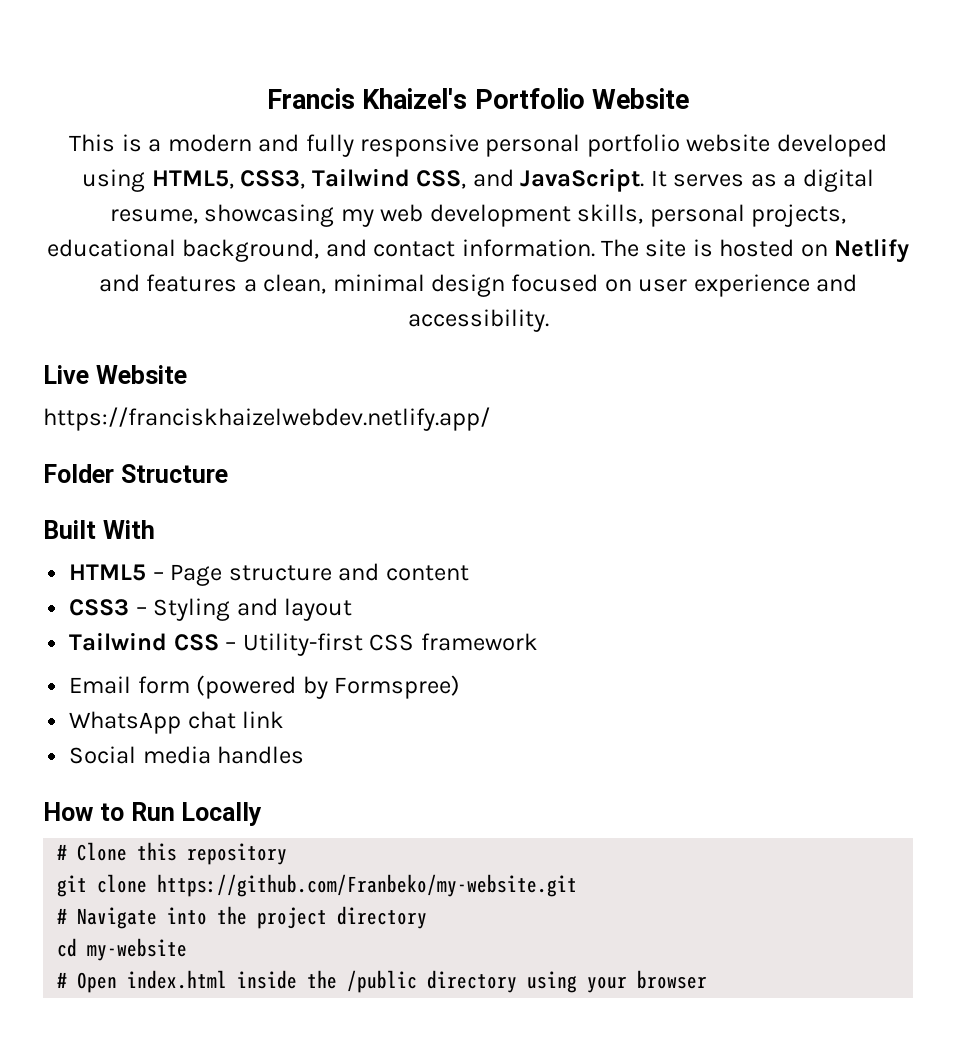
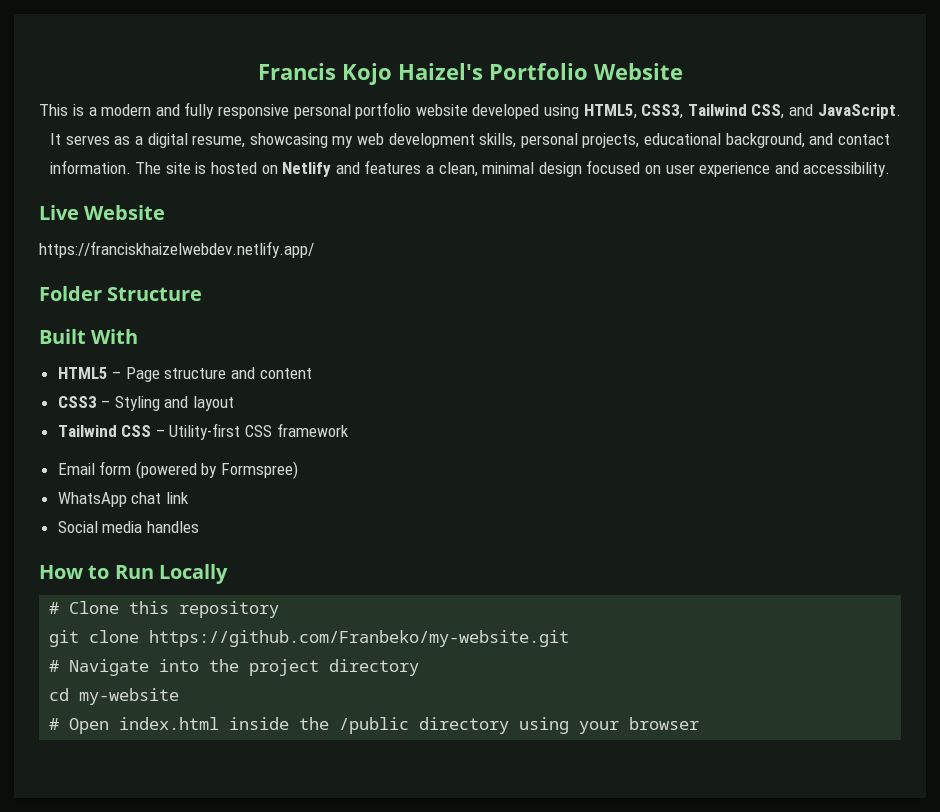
- Francis Khaizel's Portfolio Website
+ Francis Kojo Haizel's Portfolio Website

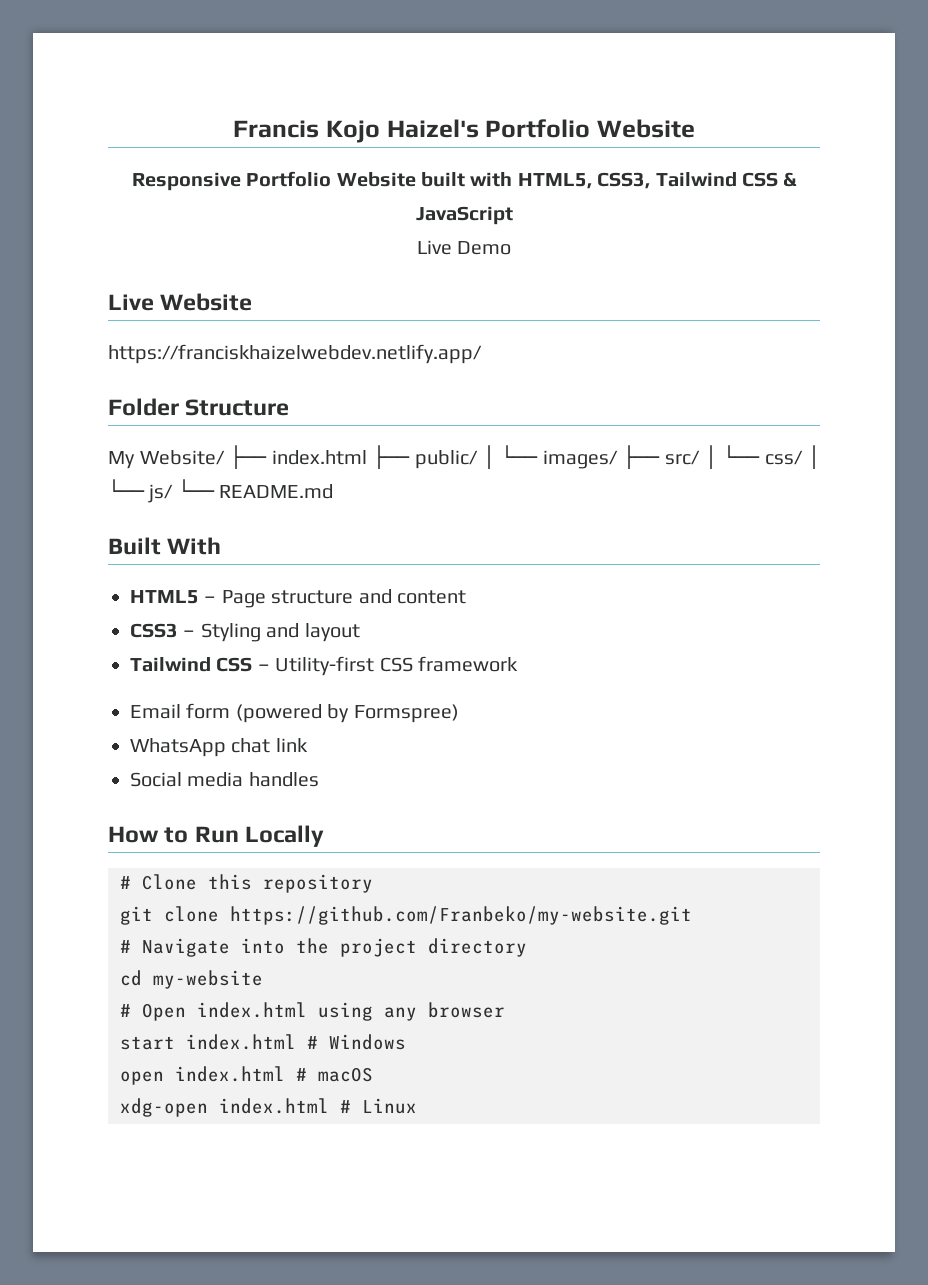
- This is a modern and fully responsive personal portfolio website developed using HTML5, CSS3, Tailwind CSS, and JavaScript. It serves as a digital resume, showcasing my web development skills, personal projects, educational background, and contact information. The site is hosted on Netlify and features a clean, minimal design focused on user experience and accessibility.
+ Responsive Portfolio Website built with HTML5, CSS3, Tailwind CSS & JavaScript
+ Live Demo
+ My Website/ ├── index.html ├── public/ │ └── images/ ├── src/ │ └── css/ │ └── js/ └── README.md
- # Open index.html inside the /public directory using your browser
+ # Open index.html using any browser
+ start index.html # Windows
+ open index.html # macOS
+ xdg-open index.html # Linux

